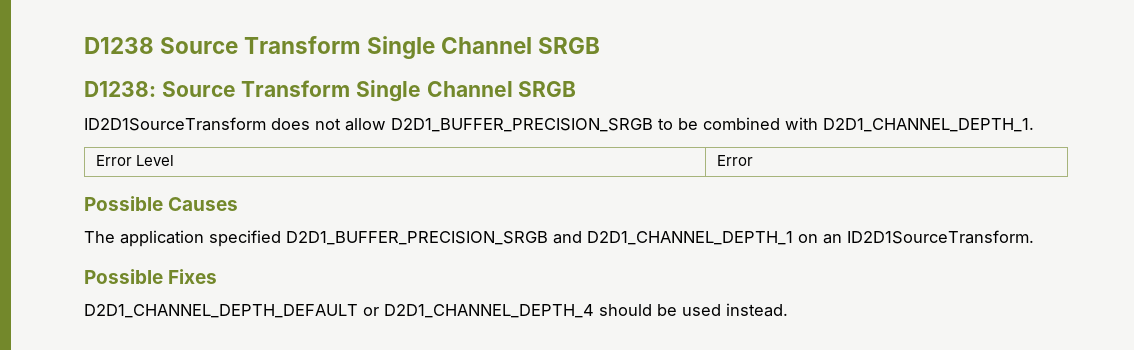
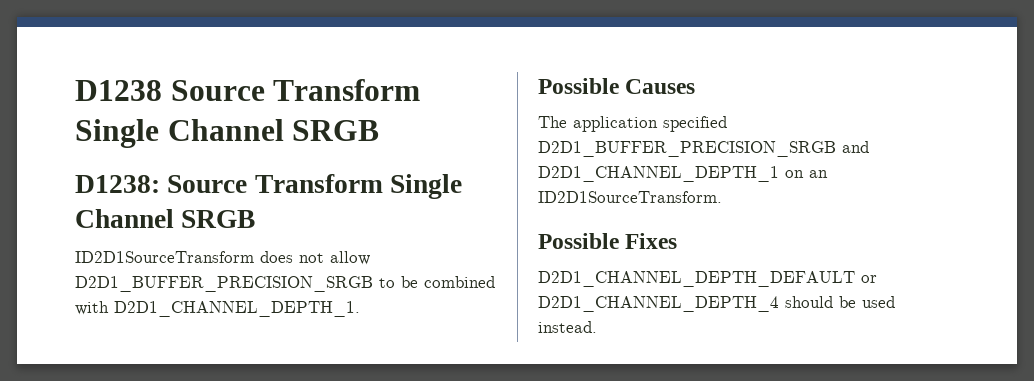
- Error Level | Error

